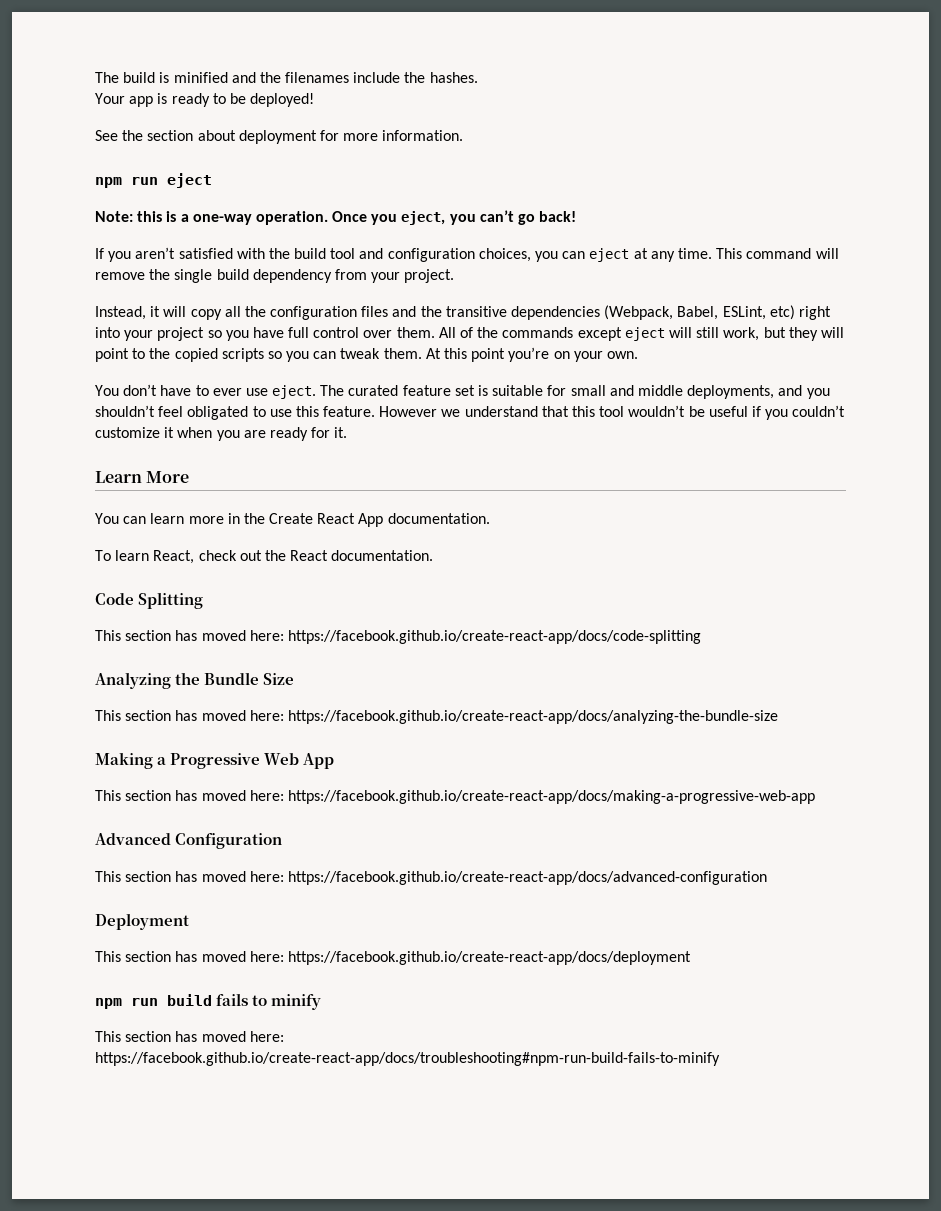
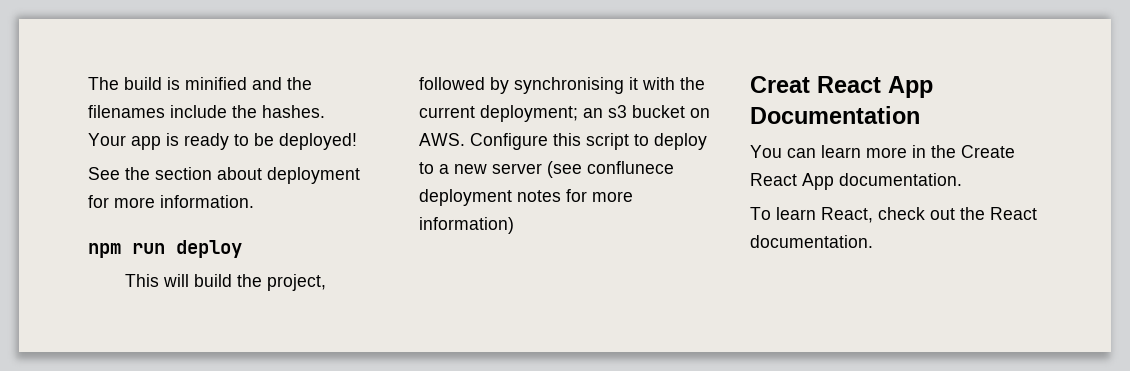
- npm run eject
- Note: this is a one-way operation. Once you eject, you can’t go back!
- If you aren’t satisfied with the build tool and configuration choices, you can eject at any time. This command will remove the single build dependency from your project.
- Instead, it will copy all the configuration files and the transitive dependencies (Webpack, Babel, ESLint, etc) right into your project so you have full control over them. All of the commands except eject will still work, but they will point to the copied scripts so you can tweak them. At this point you’re on your own.
- You don’t have to ever use eject. The curated feature set is suitable for small and middle deployments, and you shouldn’t feel obligated to use this feature. However we understand that this tool wouldn’t be useful if you couldn’t customize it when you are ready for it.
- Learn More
+ npm run deploy
+ This will build the project, followed by synchronising it with the current deployment; an s3 bucket on AWS. Configure this script to deploy to a new server (see conflunece deployment notes for more information)
+ Creat React App Documentation
- Code Splitting
- This section has moved here: https://facebook.github.io/create-react-app/docs/code-splitting
- Analyzing the Bundle Size
- This section has moved here: https://facebook.github.io/create-react-app/docs/analyzing-the-bundle-size
- Making a Progressive Web App
- This section has moved here: https://facebook.github.io/create-react-app/docs/making-a-progressive-web-app
- Advanced Configuration
- This section has moved here: https://facebook.github.io/create-react-app/docs/advanced-configuration
- Deployment
- This section has moved here: https://facebook.github.io/create-react-app/docs/deployment
- npm run build fails to minify
- This section has moved here: https://facebook.github.io/create-react-app/docs/troubleshooting#npm-run-build-fails-to-minify

